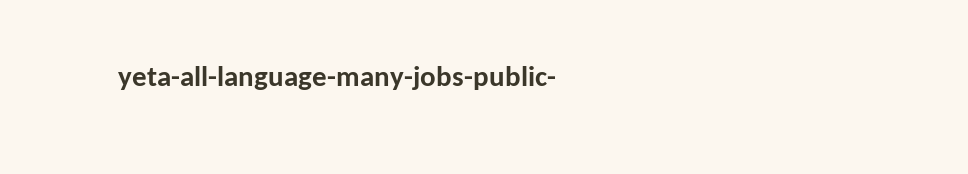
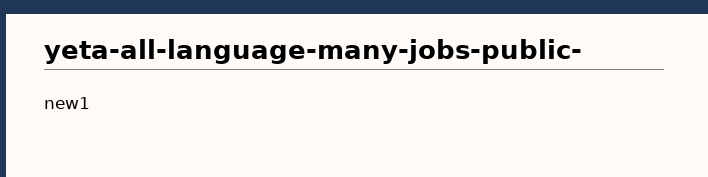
+ new1

